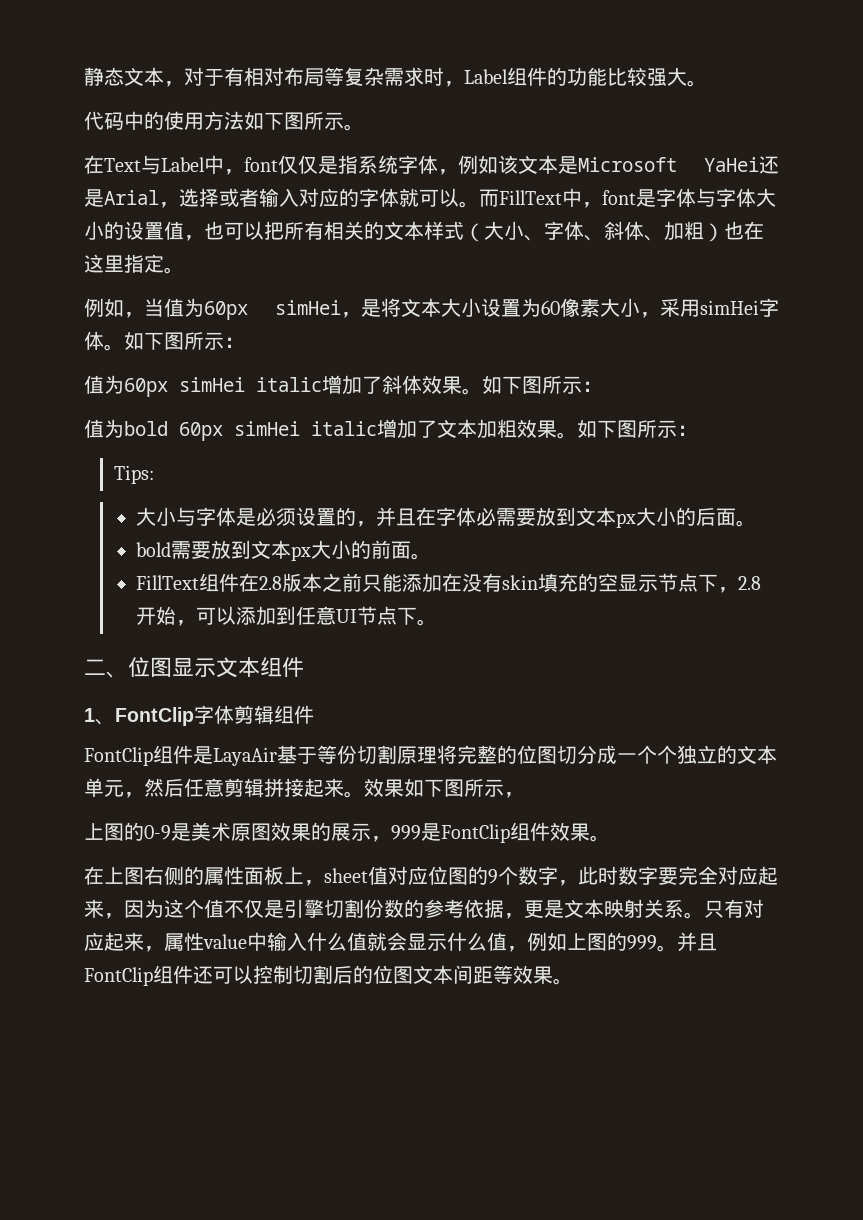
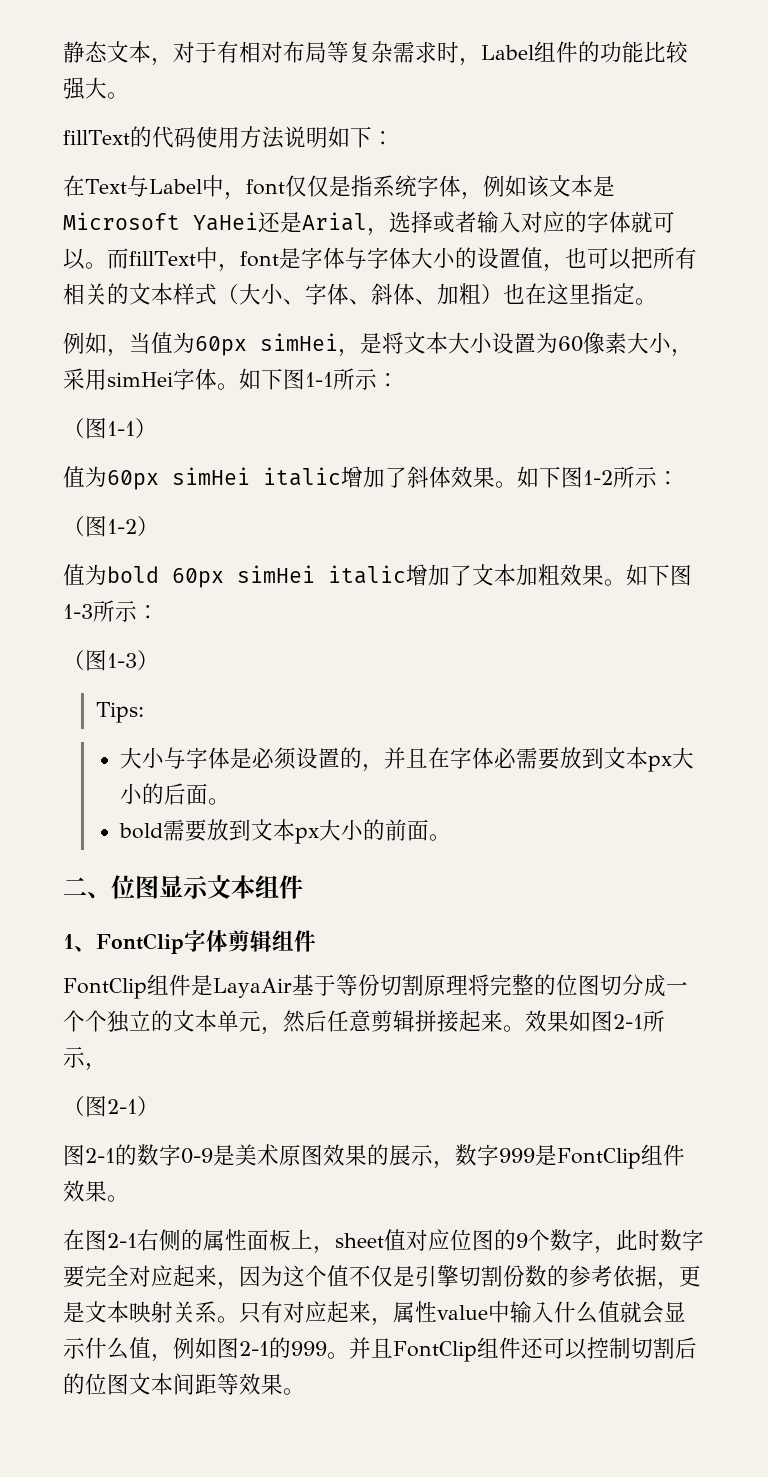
- 代码中的使用方法如下图所示。
+ fillText的代码使用方法说明如下：
- 而FillText中，font是字体与字体大小的设置值，也可以把所有相关的文本样式（大小、字体、斜体、加粗）也在这里指定。
+ 而fillText中，font是字体与字体大小的设置值，也可以把所有相关的文本样式（大小、字体、斜体、加粗）也在这里指定。
- 例如，当值为60px simHei，是将文本大小设置为60像素大小，采用simHei字体。如下图所示：
+ 例如，当值为60px simHei，是将文本大小设置为60像素大小，采用simHei字体。如下图1-1所示：
+ （图1-1）
- 值为60px simHei italic增加了斜体效果。如下图所示：
+ 值为60px simHei italic增加了斜体效果。如下图1-2所示：
+ （图1-2）
- 值为bold 60px simHei italic增加了文本加粗效果。如下图所示：
+ 值为bold 60px simHei italic增加了文本加粗效果。如下图1-3所示：
+ （图1-3）
- FillText组件在2.8版本之前只能添加在没有skin填充的空显示节点下，2.8开始，可以添加到任意UI节点下。
- 效果如下图所示，
+ 效果如图2-1所示，
- 上图的0-9是美术原图效果的展示，999是FontClip组件效果。
+ （图2-1）
+ 图2-1的数字0-9是美术原图效果的展示，数字999是FontClip组件效果。
- 在上图右侧的属性面板上，sheet值对应位图的9个数字，此时数字要完全对应起来，因为这个值不仅是引擎切割份数的参考依据，更是文本映射关系。
+ 在图2-1右侧的属性面板上，sheet值对应位图的9个数字，此时数字要完全对应起来，因为这个值不仅是引擎切割份数的参考依据，更是文本映射关系。
- 只有对应起来，属性value中输入什么值就会显示什么值，例如上图的999。
+ 只有对应起来，属性value中输入什么值就会显示什么值，例如图2-1的999。

